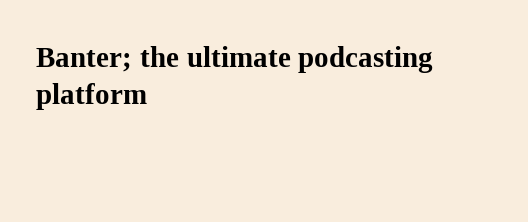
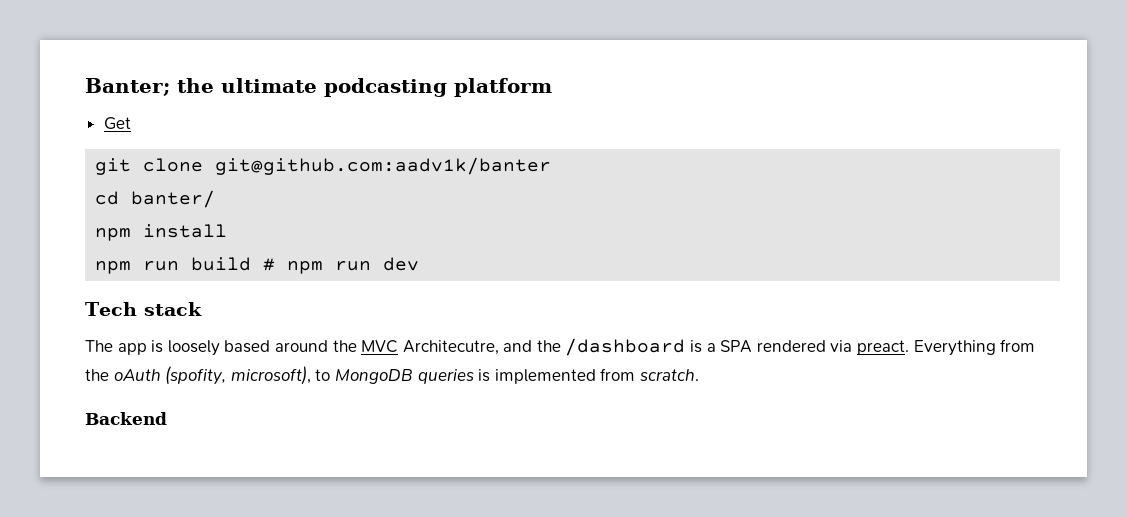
+ Get
+ git clone git@github.com:aadv1k/banter
+ cd banter/
+ npm install
+ npm run build # npm run dev
+ Tech stack
+ The app is loosely based around the MVC Architecutre, and the /dashboard is a SPA rendered via preact. Everything from the oAuth (spofity, microsoft), to MongoDB queries is implemented from scratch.
+ Backend

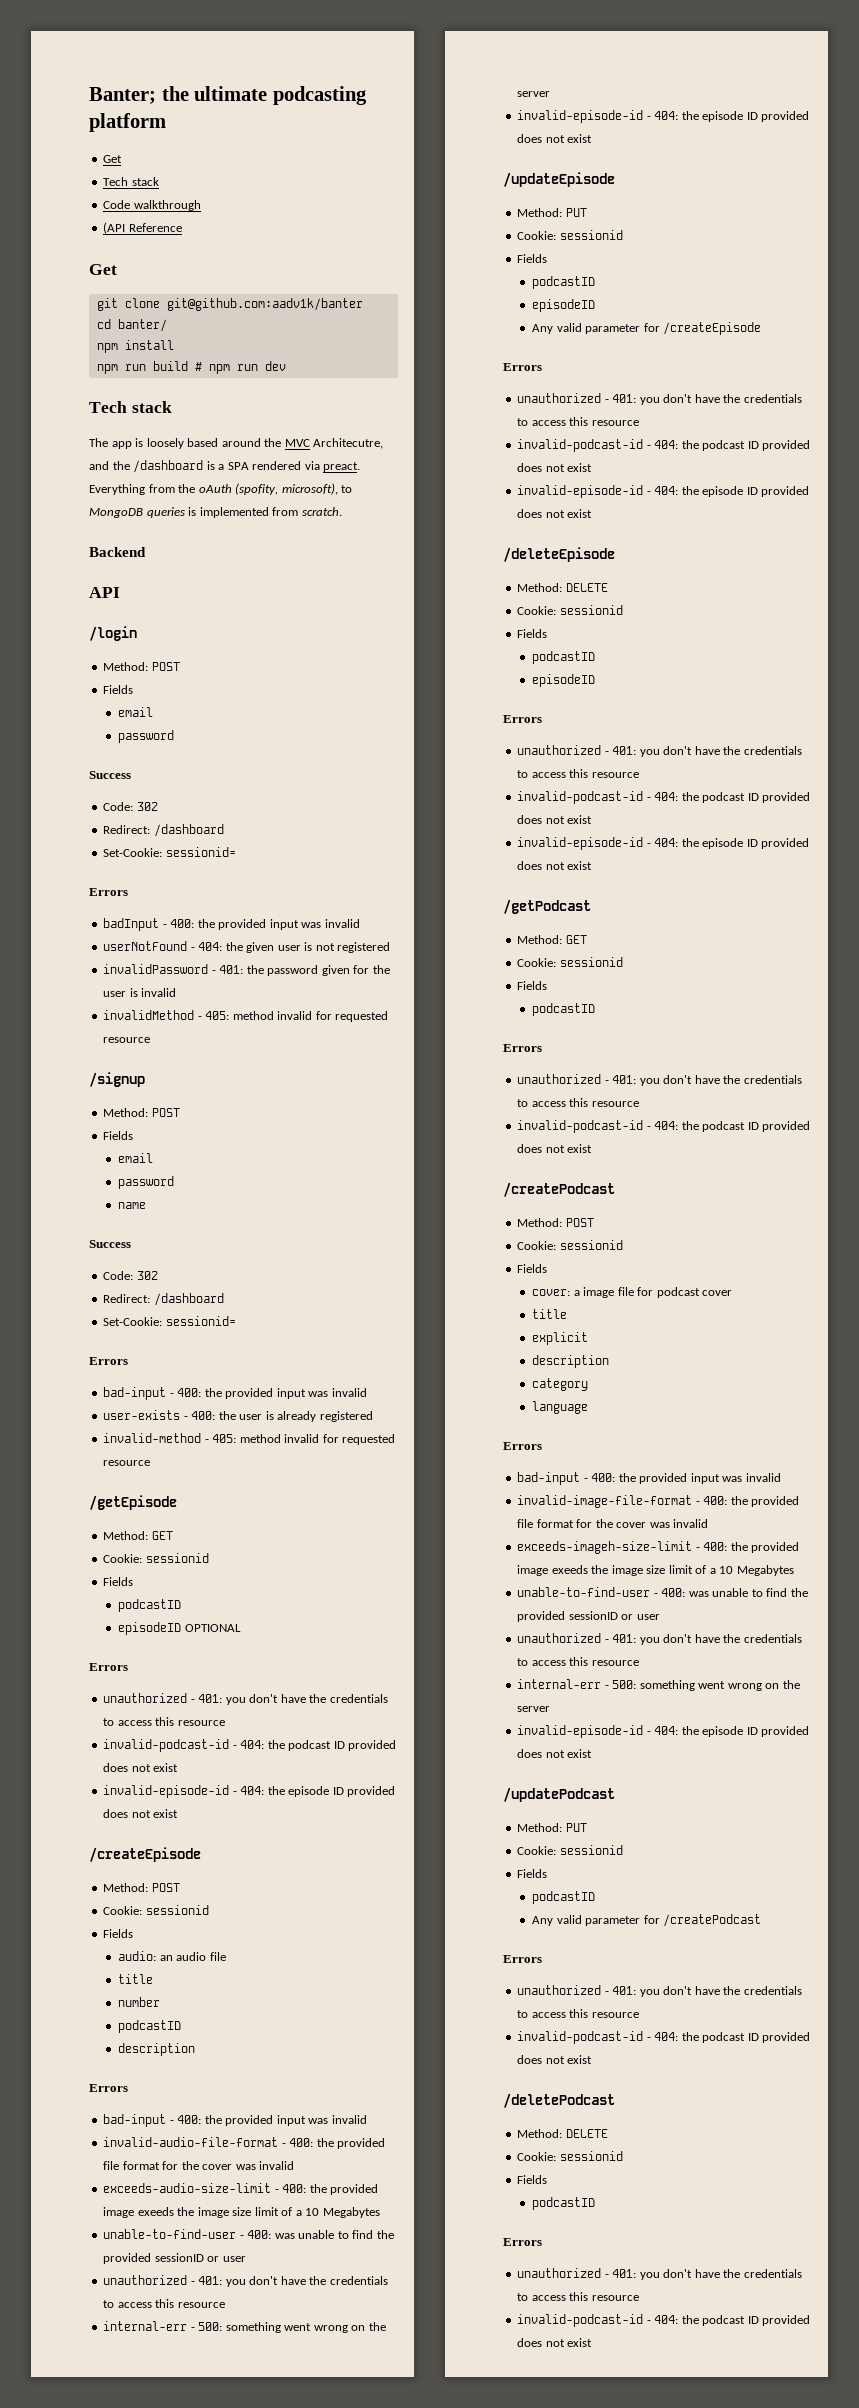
  Banter; the ultimate podcasting platform
+ Get
+ Tech stack
+ Code walkthrough
+ (API Reference
+ API
+ /login
+ Method: POST
+ Fields
+ email
+ password
+ Success
+ Code: 302
+ Redirect: /dashboard
+ Set-Cookie: sessionid=
+ Errors
+ badInput - 400: the provided input was invalid
+ userNotFound - 404: the given user is not registered
+ invalidPassword - 401: the password given for the user is invalid
+ invalidMethod - 405: method invalid for requested resource
+ /signup
+ Method: POST
+ Fields
+ email
+ password
+ name
+ Success
+ Code: 302
+ Redirect: /dashboard
+ Set-Cookie: sessionid=
+ Errors
+ bad-input - 400: the provided input was invalid
+ user-exists - 400: the user is already registered
+ invalid-method - 405: method invalid for requested resource
+ /getEpisode
+ Method: GET
+ Cookie: sessionid
+ Fields
+ podcastID
+ episodeID OPTIONAL
+ Errors
+ unauthorized - 401: you don't have the credentials to access this resource
+ invalid-podcast-id - 404: the podcast ID provided does not exist
+ invalid-episode-id - 404: the episode ID provided does not exist
+ /createEpisode
+ Method: POST
+ Cookie: sessionid
+ Fields
+ audio: an audio file
+ title
+ number
+ podcastID
+ description
+ Errors
+ bad-input - 400: the provided input was invalid
+ invalid-audio-file-format - 400: the provided file format for the cover was invalid
+ exceeds-audio-size-limit - 400: the provided image exeeds the image size limit of a 10 Megabytes
+ unable-to-find-user - 400: was unable to find the provided sessionID or user
+ unauthorized - 401: you don't have the credentials to access this resource
+ internal-err - 500: something went wrong on the server
+ invalid-episode-id - 404: the episode ID provided does not exist
+ /updateEpisode
+ Method: PUT
+ Cookie: sessionid
+ Fields
+ podcastID
+ episodeID
+ Any valid parameter for /createEpisode
+ Errors
+ unauthorized - 401: you don't have the credentials to access this resource
+ invalid-podcast-id - 404: the podcast ID provided does not exist
+ invalid-episode-id - 404: the episode ID provided does not exist
+ /deleteEpisode
+ Method: DELETE
+ Cookie: sessionid
+ Fields
+ podcastID
+ episodeID
+ Errors
+ unauthorized - 401: you don't have the credentials to access this resource
+ invalid-podcast-id - 404: the podcast ID provided does not exist
+ invalid-episode-id - 404: the episode ID provided does not exist
+ /getPodcast
+ Method: GET
+ Cookie: sessionid
+ Fields
+ podcastID
+ Errors
+ unauthorized - 401: you don't have the credentials to access this resource
+ invalid-podcast-id - 404: the podcast ID provided does not exist
+ /createPodcast
+ Method: POST
+ Cookie: sessionid
+ Fields
+ cover: a image file for podcast cover
+ title
+ explicit
+ description
+ category
+ language
+ Errors
+ bad-input - 400: the provided input was invalid
+ invalid-image-file-format - 400: the provided file format for the cover was invalid
+ exceeds-imageh-size-limit - 400: the provided image exeeds the image size limit of a 10 Megabytes
+ unable-to-find-user - 400: was unable to find the provided sessionID or user
+ unauthorized - 401: you don't have the credentials to access this resource
+ internal-err - 500: something went wrong on the server
+ invalid-episode-id - 404: the episode ID provided does not exist
+ /updatePodcast
+ Method: PUT
+ Cookie: sessionid
+ Fields
+ podcastID
+ Any valid parameter for /createPodcast
+ Errors
+ unauthorized - 401: you don't have the credentials to access this resource
+ invalid-podcast-id - 404: the podcast ID provided does not exist
+ /deletePodcast
+ Method: DELETE
+ Cookie: sessionid
+ Fields
+ podcastID
+ Errors
+ unauthorized - 401: you don't have the credentials to access this resource
+ invalid-podcast-id - 404: the podcast ID provided does not exist

